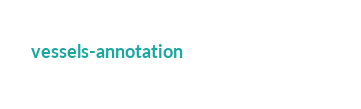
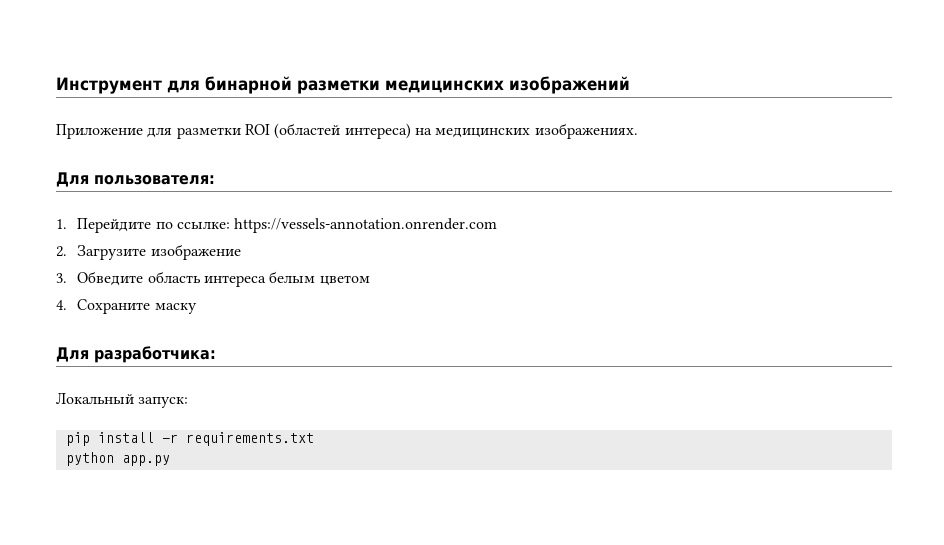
- vessels-annotation
+ Инструмент для бинарной разметки медицинских изображений
+ Приложение для разметки ROI (областей интереса) на медицинских изображениях.
+ Для пользователя:
+ 1. Перейдите по ссылке: https://vessels-annotation.onrender.com
+ 2. Загрузите изображение
+ 3. Обведите область интереса белым цветом
+ 4. Сохраните маску
+ Для разработчика:
+ Локальный запуск:
+ pip install -r requirements.txt
+ python app.py

